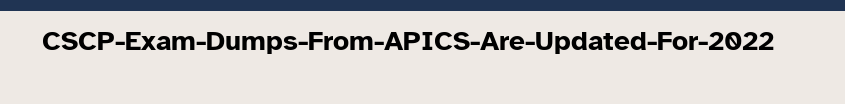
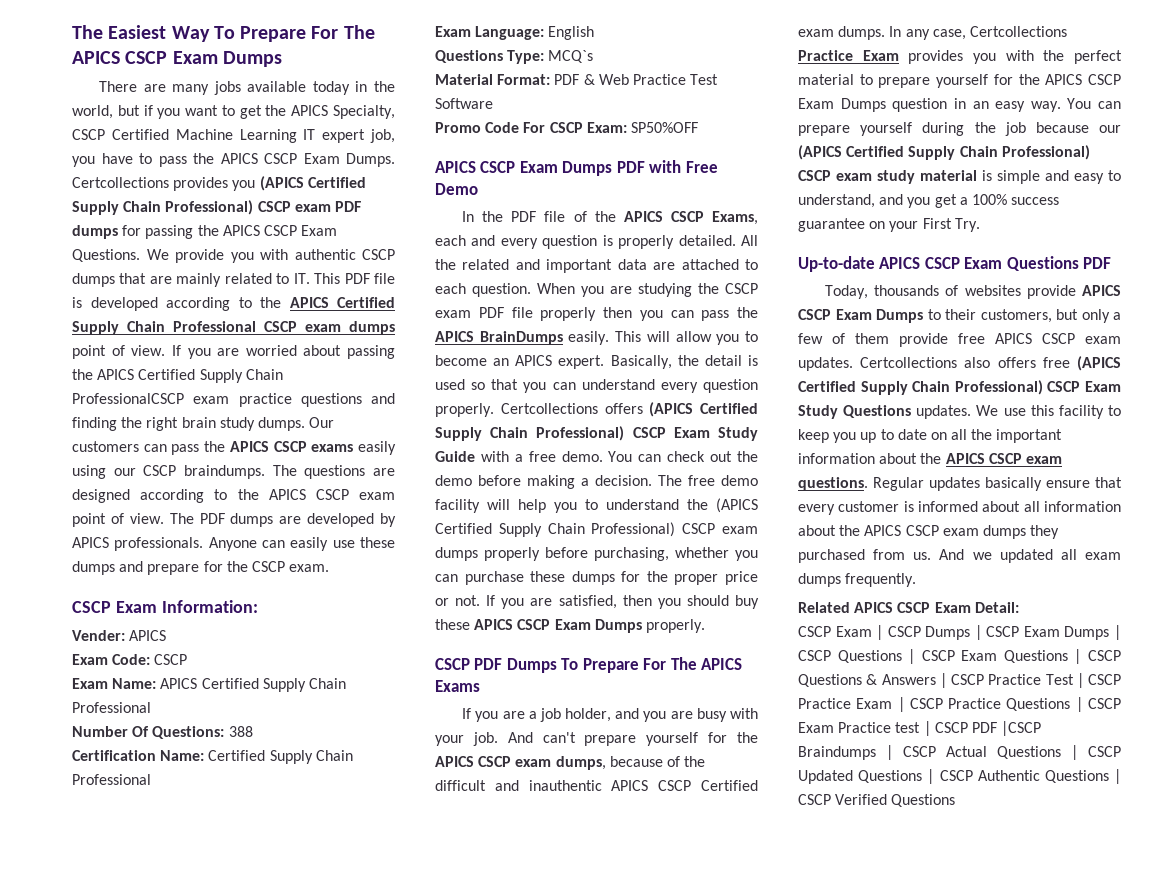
- CSCP-Exam-Dumps-From-APICS-Are-Updated-For-2022
+ The Easiest Way To Prepare For The APICS CSCP Exam Dumps
+ There are many jobs available today in the world, but if you want to get the APICS Specialty, CSCP Certified Machine Learning IT expert job, you have to pass the APICS CSCP Exam Dumps. Certcollections provides you (APICS Certified Supply Chain Professional) CSCP exam PDF dumps for passing the APICS CSCP Exam Questions. We provide you with authentic CSCP dumps that are mainly related to IT. This PDF file is developed according to the APICS Certified Supply Chain Professional CSCP exam dumps point of view. If you are worried about passing the APICS Certified Supply Chain ProfessionalCSCP exam practice questions and finding the right brain study dumps. Our customers can pass the APICS CSCP exams easily using our CSCP braindumps. The questions are designed according to the APICS CSCP exam point of view. The PDF dumps are developed by APICS professionals. Anyone can easily use these dumps and prepare for the CSCP exam.
+ CSCP Exam Information:
+ Vender: APICS
+ Exam Code: CSCP
+ Exam Name: APICS Certified Supply Chain Professional
+ Number Of Questions: 388
+ Certification Name: Certified Supply Chain Professional
+ Exam Language: English
+ Questions Type: MCQ`s
+ Material Format: PDF & Web Practice Test Software
+ Promo Code For CSCP Exam: SP50%OFF
+ APICS CSCP Exam Dumps PDF with Free Demo
+ In the PDF file of the APICS CSCP Exams, each and every question is properly detailed. All the related and important data are attached to each question. When you are studying the CSCP exam PDF file properly then you can pass the APICS BrainDumps easily. This will allow you to become an APICS expert. Basically, the detail is used so that you can understand every question properly. Certcollections offers (APICS Certified Supply Chain Professional) CSCP Exam Study Guide with a free demo. You can check out the demo before making a decision. The free demo facility will help you to understand the (APICS Certified Supply Chain Professional) CSCP exam dumps properly before purchasing, whether you can purchase these dumps for the proper price or not. If you are satisfied, then you should buy these APICS CSCP Exam Dumps properly.
+ CSCP PDF Dumps To Prepare For The APICS Exams
+ If you are a job holder, and you are busy with your job. And can't prepare yourself for the APICS CSCP exam dumps, because of the difficult and inauthentic APICS CSCP Certified exam dumps. In any case, Certcollections Practice Exam provides you with the perfect material to prepare yourself for the APICS CSCP Exam Dumps question in an easy way. You can prepare yourself during the job because our (APICS Certified Supply Chain Professional) CSCP exam study material is simple and easy to understand, and you get a 100% success guarantee on your First Try.
+ Up-to-date APICS CSCP Exam Questions PDF
+ Today, thousands of websites provide APICS CSCP Exam Dumps to their customers, but only a few of them provide free APICS CSCP exam updates. Certcollections also offers free (APICS Certified Supply Chain Professional) CSCP Exam Study Questions updates. We use this facility to keep you up to date on all the important information about the APICS CSCP exam questions. Regular updates basically ensure that every customer is informed about all information about the APICS CSCP exam dumps they purchased from us. And we updated all exam dumps frequently.
+ Related APICS CSCP Exam Detail:
+ CSCP Exam | CSCP Dumps | CSCP Exam Dumps | CSCP Questions | CSCP Exam Questions | CSCP Questions & Answers | CSCP Practice Test | CSCP Practice Exam | CSCP Practice Questions | CSCP Exam Practice test | CSCP PDF |CSCP Braindumps | CSCP Actual Questions | CSCP Updated Questions | CSCP Authentic Questions | CSCP Verified Questions

